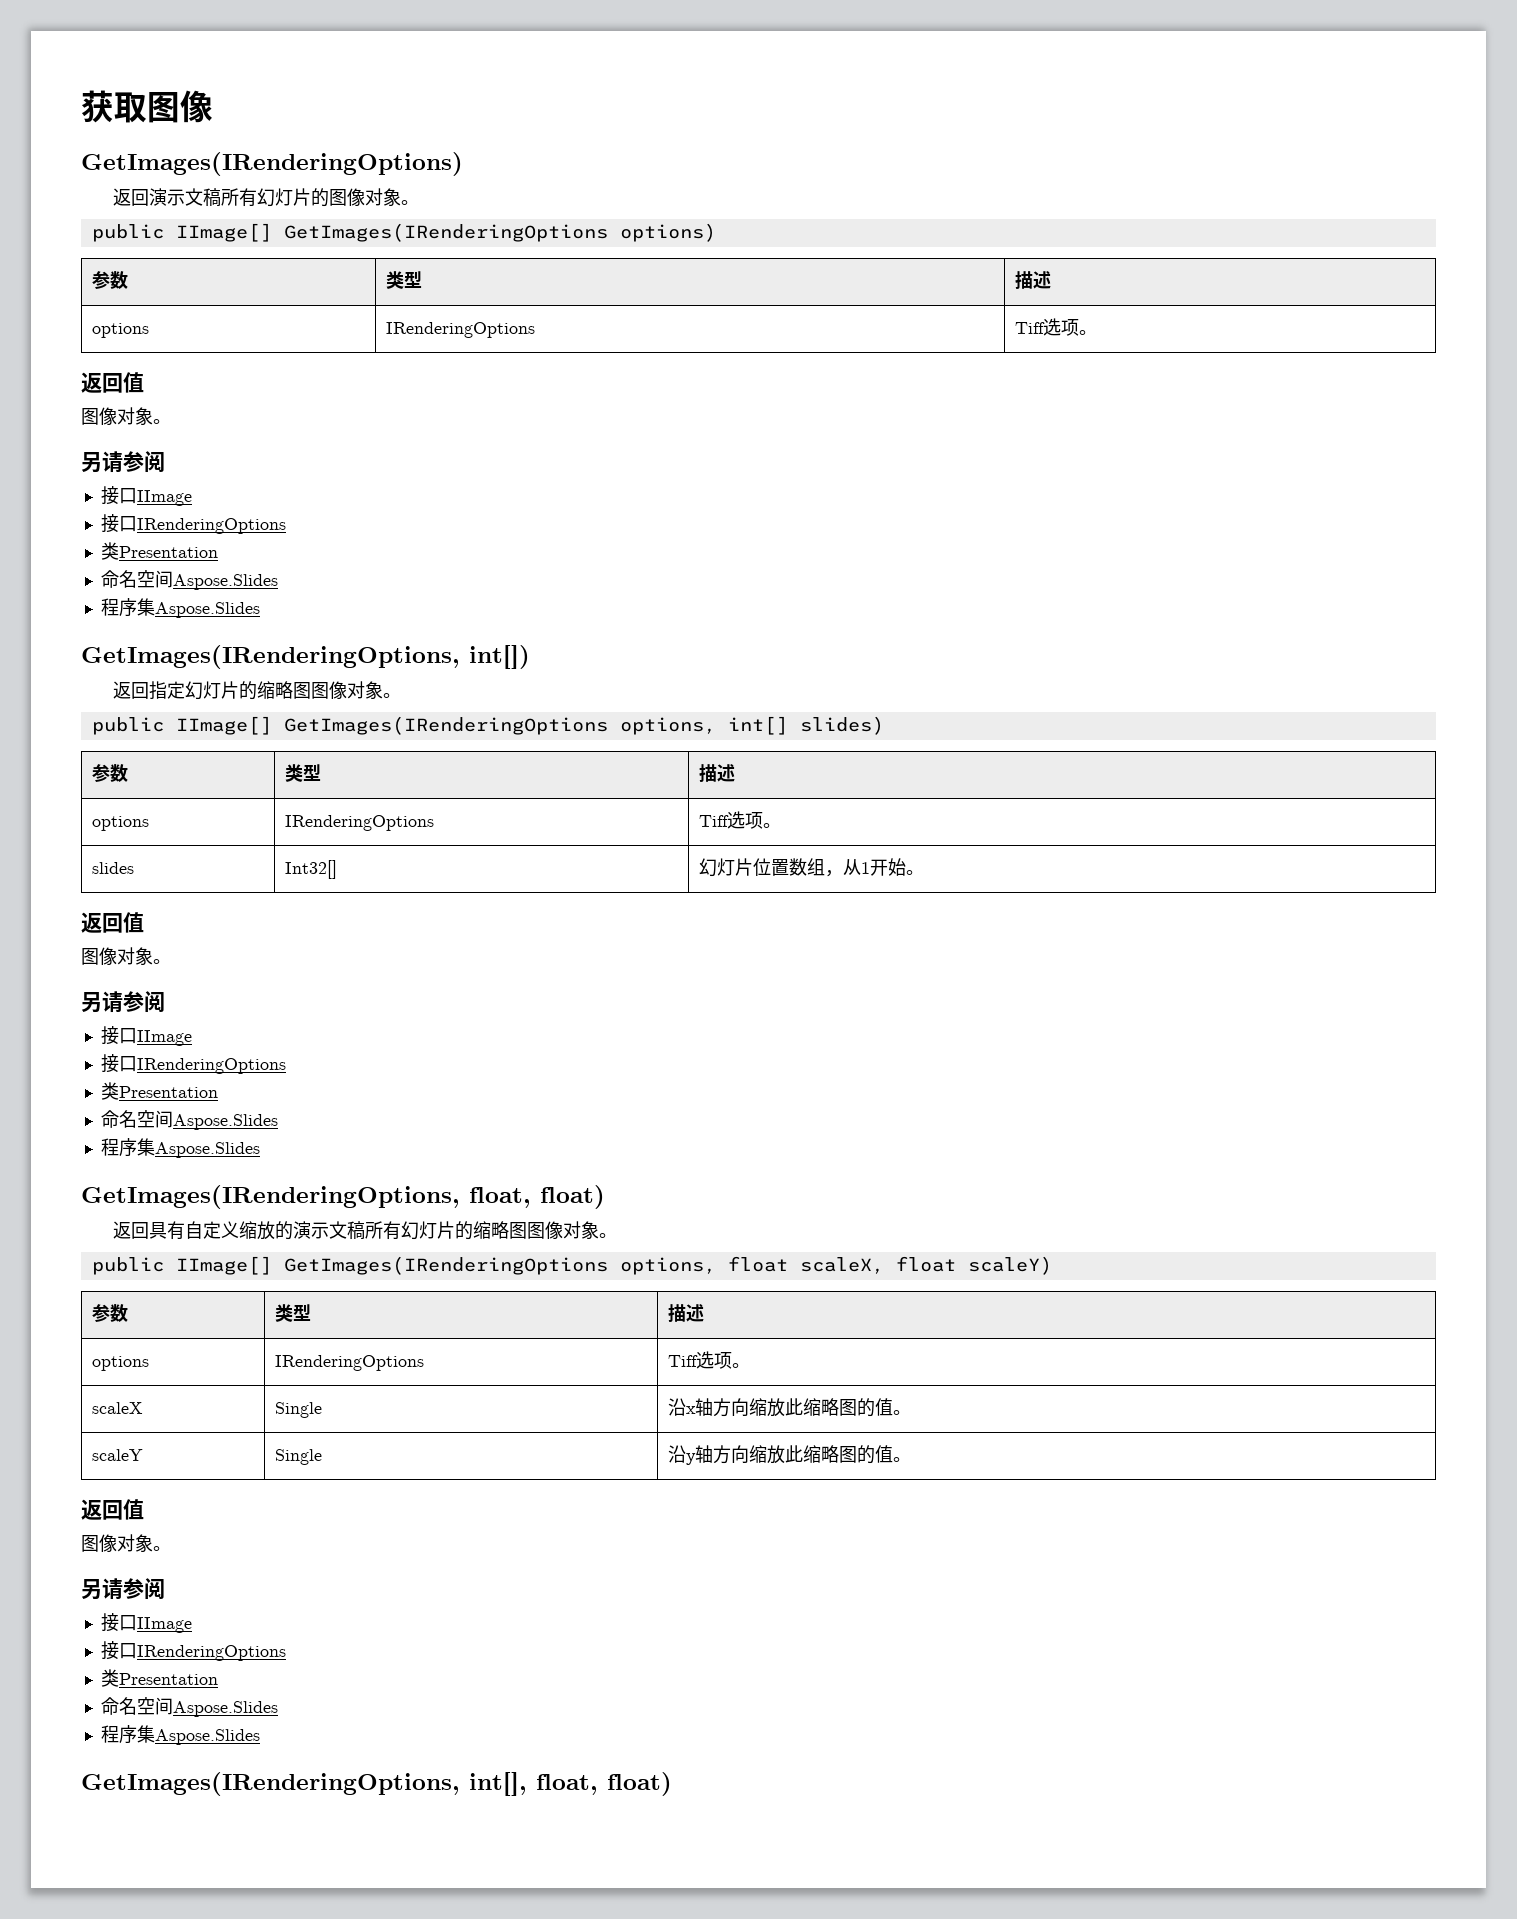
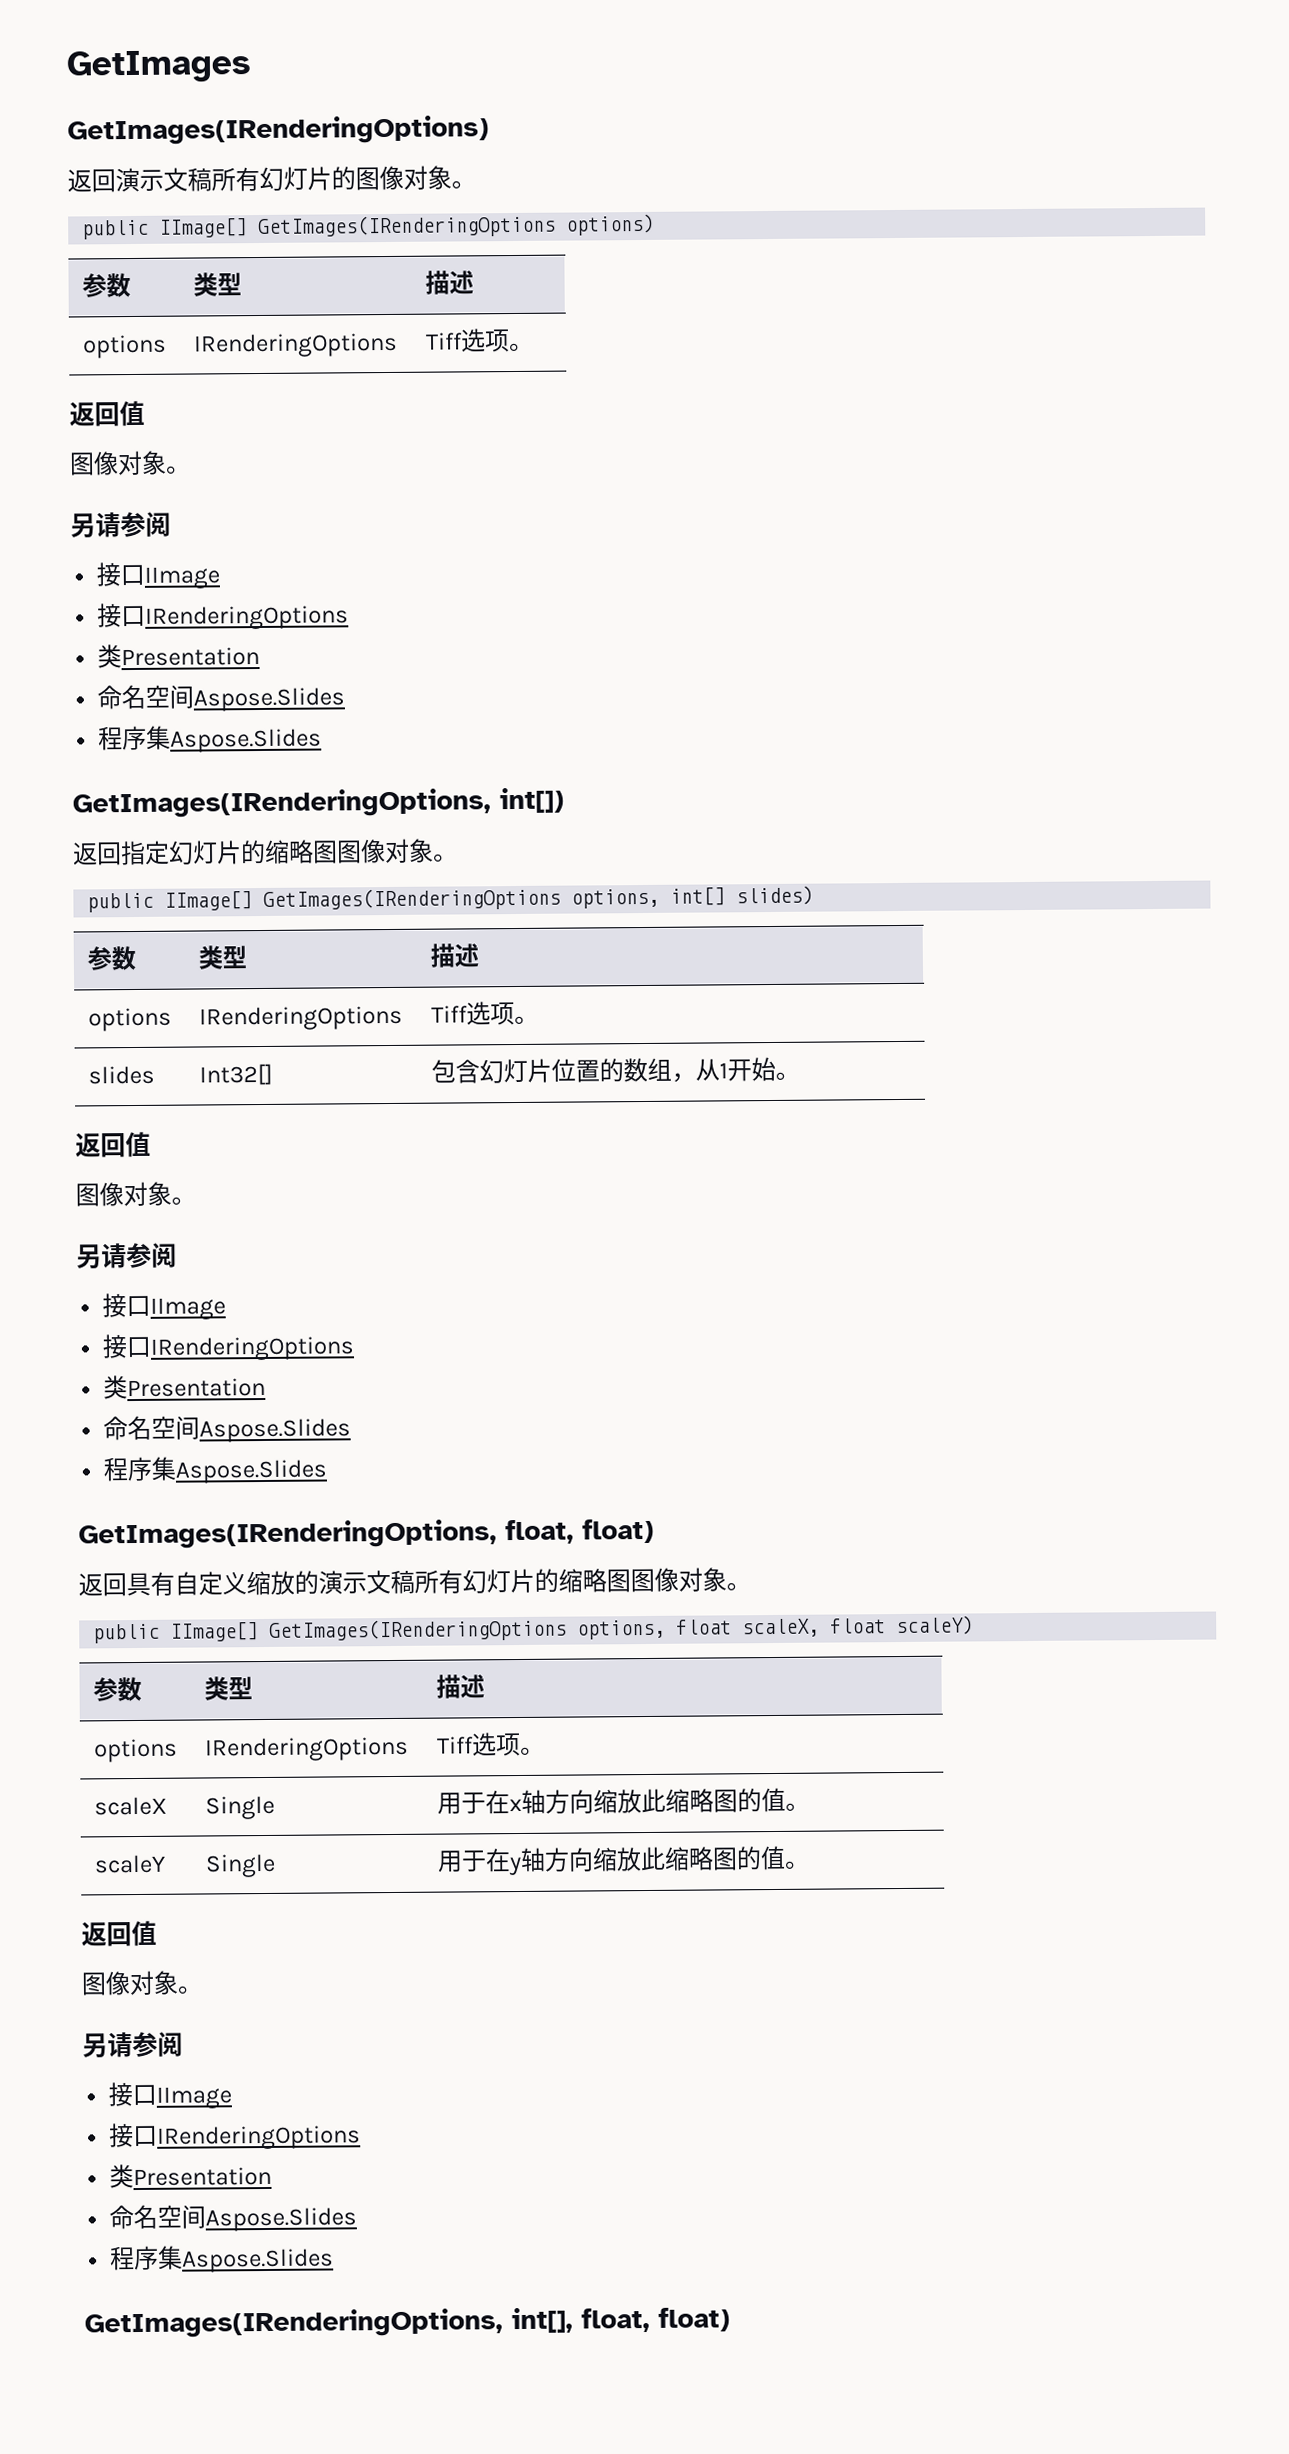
- 获取图像
+ GetImages
- slides | Int32[] | 幻灯片位置数组，从1开始。
+ slides | Int32[] | 包含幻灯片位置的数组，从1开始。
- scaleX | Single | 沿x轴方向缩放此缩略图的值。
+ scaleX | Single | 用于在x轴方向缩放此缩略图的值。
- scaleY | Single | 沿y轴方向缩放此缩略图的值。
+ scaleY | Single | 用于在y轴方向缩放此缩略图的值。

